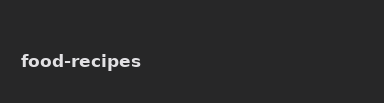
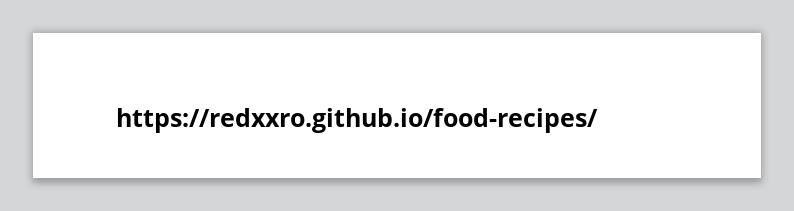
- food-recipes
+ https://redxxro.github.io/food-recipes/

